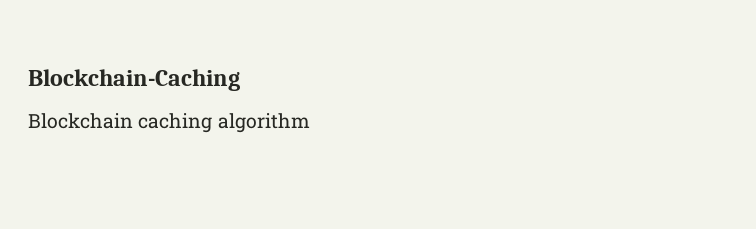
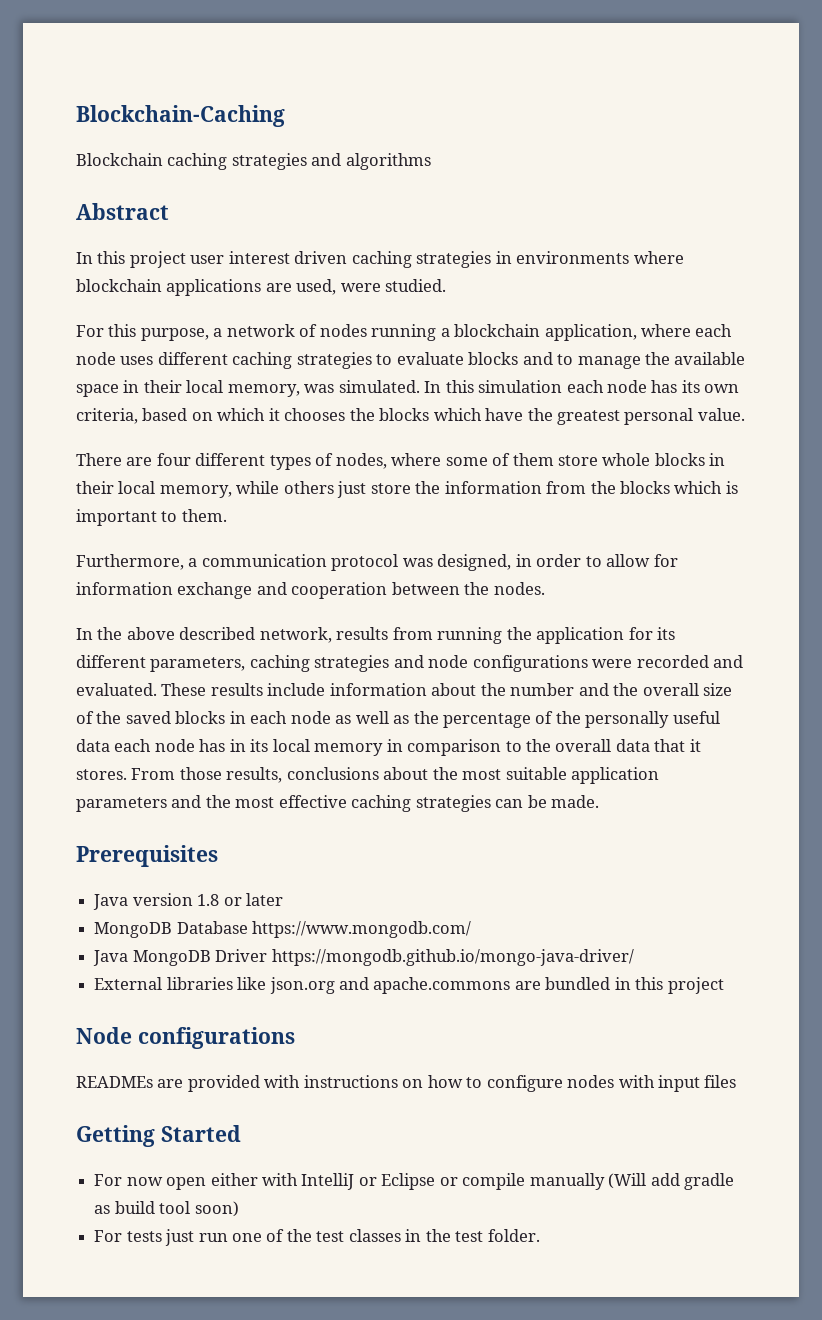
- Blockchain caching algorithm
+ Blockchain caching strategies and algorithms
+ Abstract
+ In this project user interest driven caching strategies in environments where blockchain applications are used, were studied.
+ For this purpose, a network of nodes running a blockchain application, where each node uses different caching strategies to evaluate blocks and to manage the available space in their local memory, was simulated. In this simulation each node has its own criteria, based on which it chooses the blocks which have the greatest personal value.
+ There are four different types of nodes, where some of them store whole blocks in their local memory, while others just store the information from the blocks which is important to them.
+ Furthermore, a communication protocol was designed, in order to allow for information exchange and cooperation between the nodes.
+ In the above described network, results from running the application for its different parameters, caching strategies and node configurations were recorded and evaluated. These results include information about the number and the overall size of the saved blocks in each node as well as the percentage of the personally useful data each node has in its local memory in comparison to the overall data that it stores. From those results, conclusions about the most suitable application parameters and the most effective caching strategies can be made.
+ Prerequisites
+ Java version 1.8 or later
+ MongoDB Database https://www.mongodb.com/
+ Java MongoDB Driver https://mongodb.github.io/mongo-java-driver/
+ External libraries like json.org and apache.commons are bundled in this project
+ Node configurations
+ READMEs are provided with instructions on how to configure nodes with input files
+ Getting Started
+ For now open either with IntelliJ or Eclipse or compile manually (Will add gradle as build tool soon)
+ For tests just run one of the test classes in the test folder.

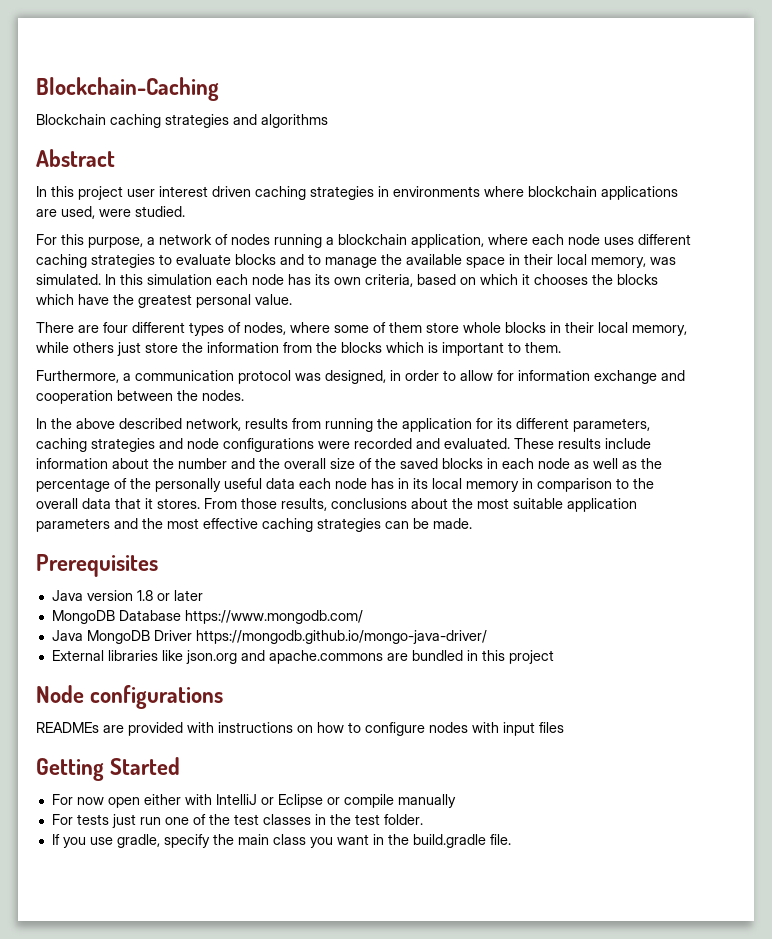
- For now open either with IntelliJ or Eclipse or compile manually (Will add gradle as build tool soon)
+ For now open either with IntelliJ or Eclipse or compile manually
+ If you use gradle, specify the main class you want in the build.gradle file.

